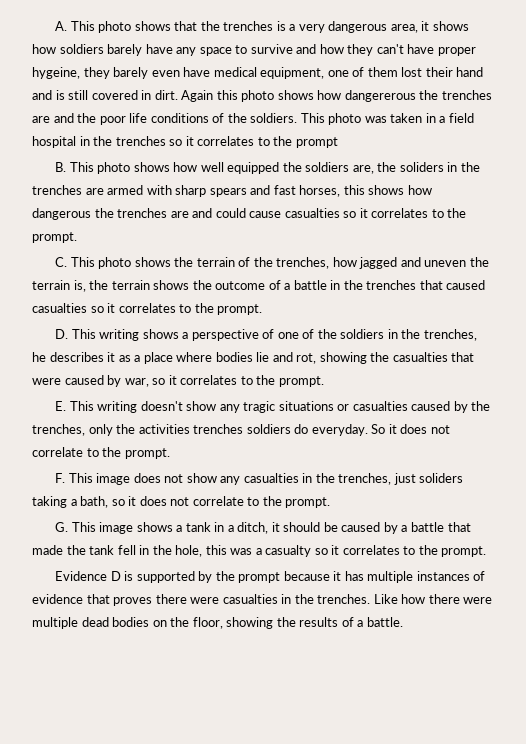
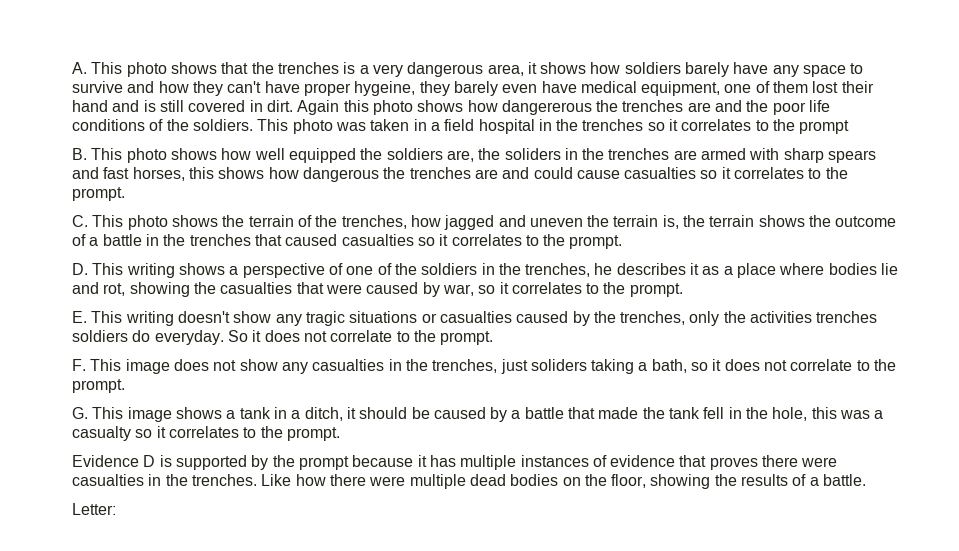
+ Letter:

